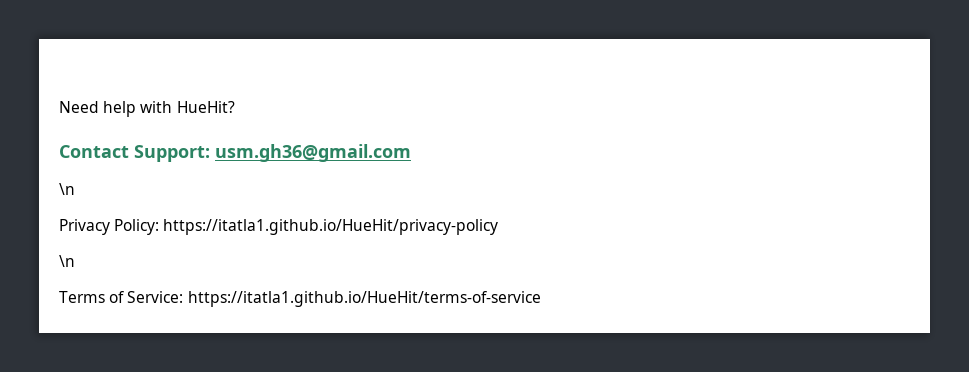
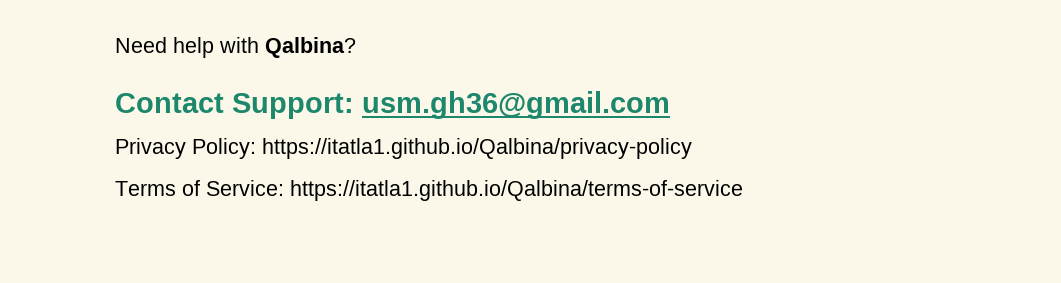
- Need help with HueHit?
+ Need help with Qalbina?
  Contact Support: usm.gh36@gmail.com
- \n
- Privacy Policy: https://itatla1.github.io/HueHit/privacy-policy
- \n
+ Privacy Policy: https://itatla1.github.io/Qalbina/privacy-policy
- Terms of Service: https://itatla1.github.io/HueHit/terms-of-service
+ Terms of Service: https://itatla1.github.io/Qalbina/terms-of-service

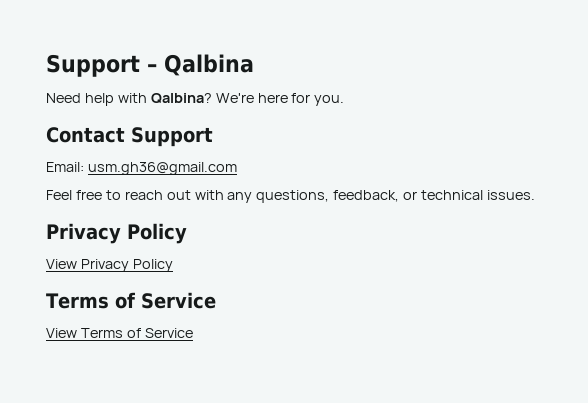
+ Support – Qalbina
+ We're here for you.
- Contact Support: usm.gh36@gmail.com
+ Contact Support
+ Email: usm.gh36@gmail.com
- Privacy Policy: https://itatla1.github.io/Qalbina/privacy-policy
- Terms of Service: https://itatla1.github.io/Qalbina/terms-of-service
+ Feel free to reach out with any questions, feedback, or technical issues.
+ Privacy Policy
+ View Privacy Policy
+ Terms of Service
+ View Terms of Service

